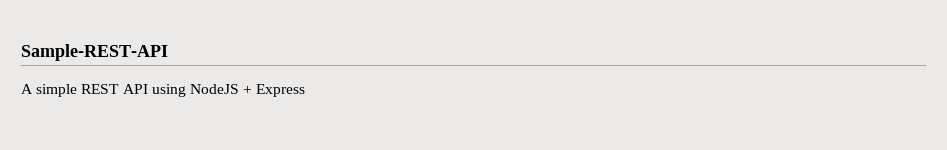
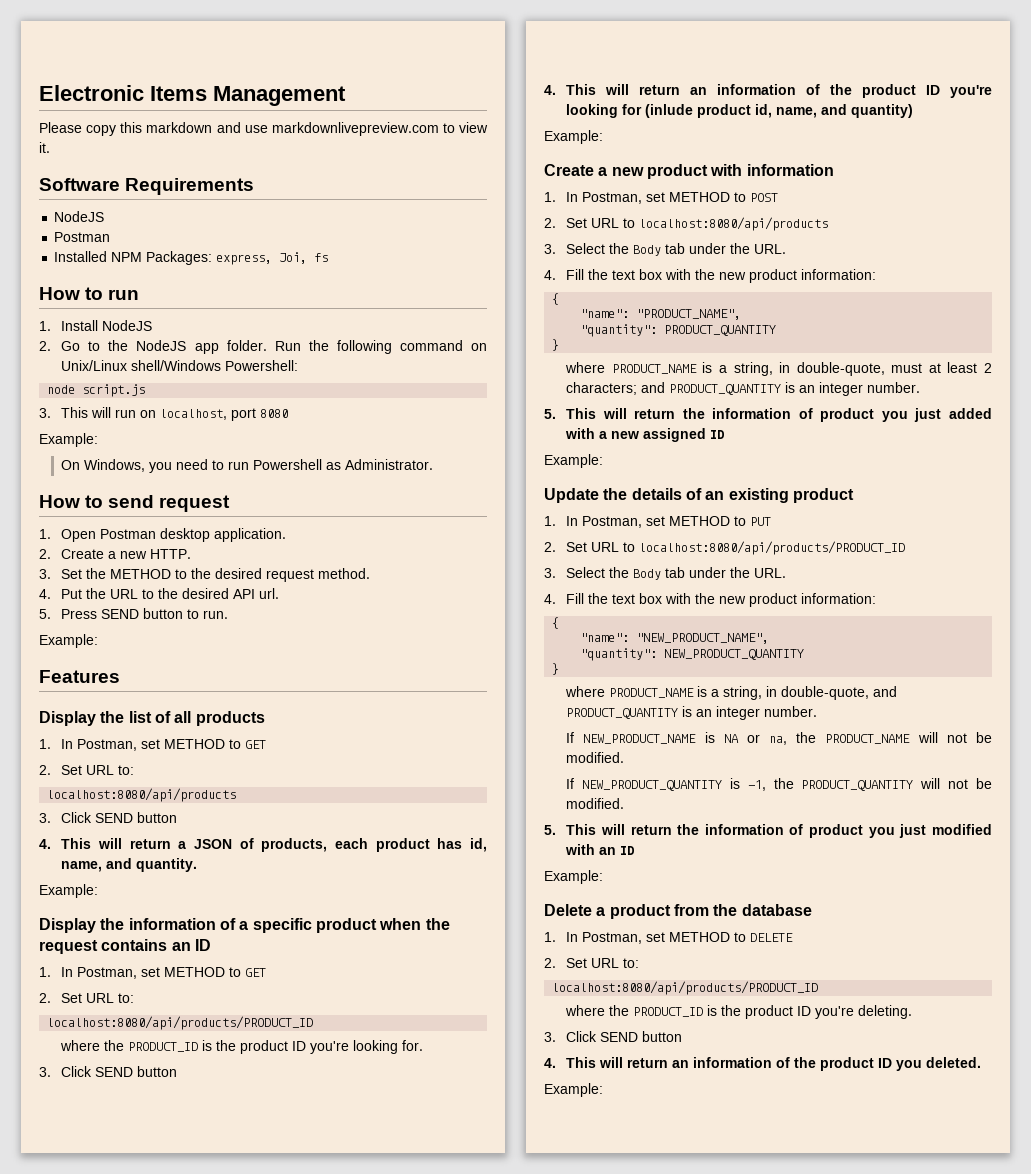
- Sample-REST-API
- A simple REST API using NodeJS + Express
+ Electronic Items Management
+ Please copy this markdown and use markdownlivepreview.com to view it.
+ Software Requirements
+ NodeJS
+ Postman
+ Installed NPM Packages: express, Joi, fs
+ How to run
+ 1. Install NodeJS
+ 2. Go to the NodeJS app folder. Run the following command on Unix/Linux shell/Windows Powershell:
+ node script.js
+ 3. This will run on localhost, port 8080
+ Example:
+ On Windows, you need to run Powershell as Administrator.
+ How to send request
+ 1. Open Postman desktop application.
+ 2. Create a new HTTP.
+ 3. Set the METHOD to the desired request method.
+ 4. Put the URL to the desired API url.
+ 5. Press SEND button to run.
+ Example:
+ Features
+ Display the list of all products
+ 1. In Postman, set METHOD to GET
+ 2. Set URL to:
+ localhost:8080/api/products
+ 3. Click SEND button
+ 4. This will return a JSON of products, each product has id, name, and quantity.
+ Example:
+ Display the information of a specific product when the request contains an ID
+ 1. In Postman, set METHOD to GET
+ 2. Set URL to:
+ localhost:8080/api/products/PRODUCT_ID
+ where the PRODUCT_ID is the product ID you're looking for.
+ 3. Click SEND button
+ 4. This will return an information of the product ID you're looking for (inlude product id, name, and quantity)
+ Example:
+ Create a new product with information
+ 1. In Postman, set METHOD to POST
+ 2. Set URL to localhost:8080/api/products
+ 3. Select the Body tab under the URL.
+ 4. Fill the text box with the new product information:
+ {
+ "name": "PRODUCT_NAME",
+ "quantity": PRODUCT_QUANTITY
+ }
+ where PRODUCT_NAME is a string, in double-quote, must at least 2 characters; and PRODUCT_QUANTITY is an integer number.
+ 5. This will return the information of product you just added with a new assigned ID
+ Example:
+ Update the details of an existing product
+ 1. In Postman, set METHOD to PUT
+ 2. Set URL to localhost:8080/api/products/PRODUCT_ID
+ 3. Select the Body tab under the URL.
+ 4. Fill the text box with the new product information:
+ {
+ "name": "NEW_PRODUCT_NAME",
+ "quantity": NEW_PRODUCT_QUANTITY
+ }
+ where PRODUCT_NAME is a string, in double-quote, and PRODUCT_QUANTITY is an integer number.
+ If NEW_PRODUCT_NAME is NA or na, the PRODUCT_NAME will not be modified.
+ If NEW_PRODUCT_QUANTITY is -1, the PRODUCT_QUANTITY will not be modified.
+ 5. This will return the information of product you just modified with an ID
+ Example:
+ Delete a product from the database
+ 1. In Postman, set METHOD to DELETE
+ 2. Set URL to:
+ localhost:8080/api/products/PRODUCT_ID
+ where the PRODUCT_ID is the product ID you're deleting.
+ 3. Click SEND button
+ 4. This will return an information of the product ID you deleted.
+ Example:

